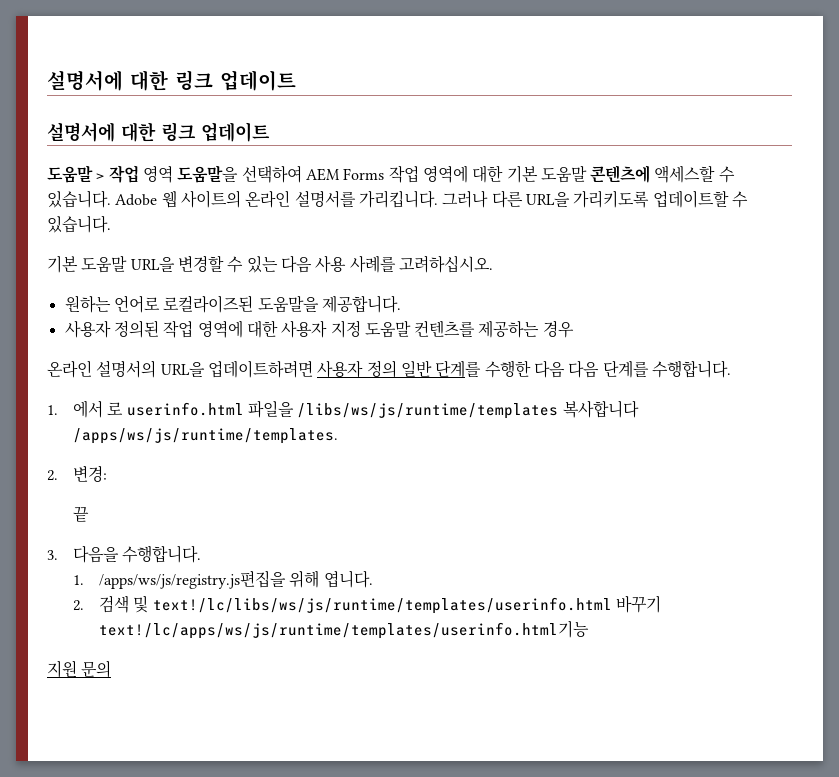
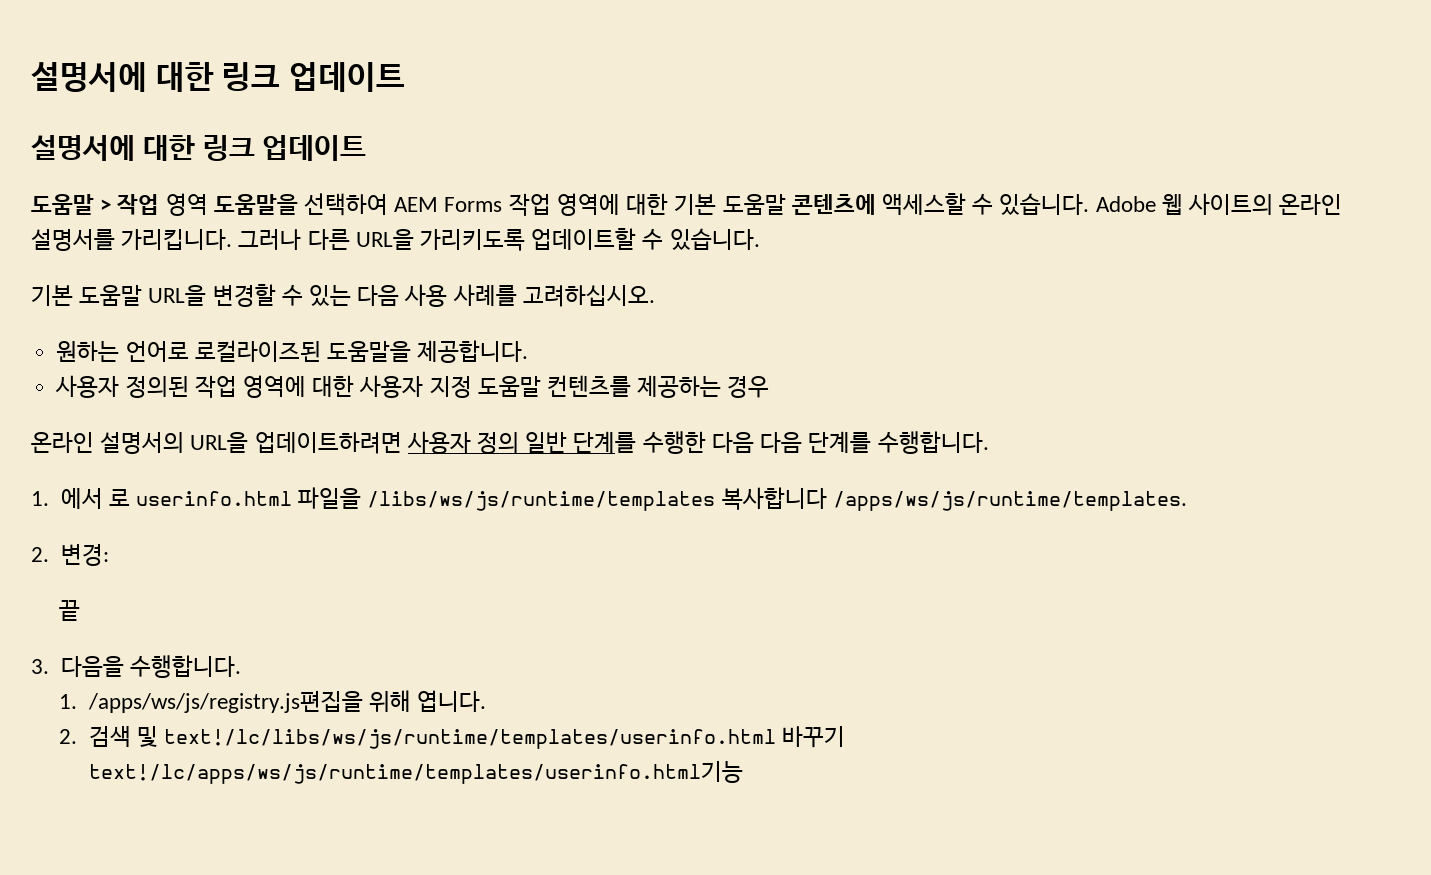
- 지원 문의

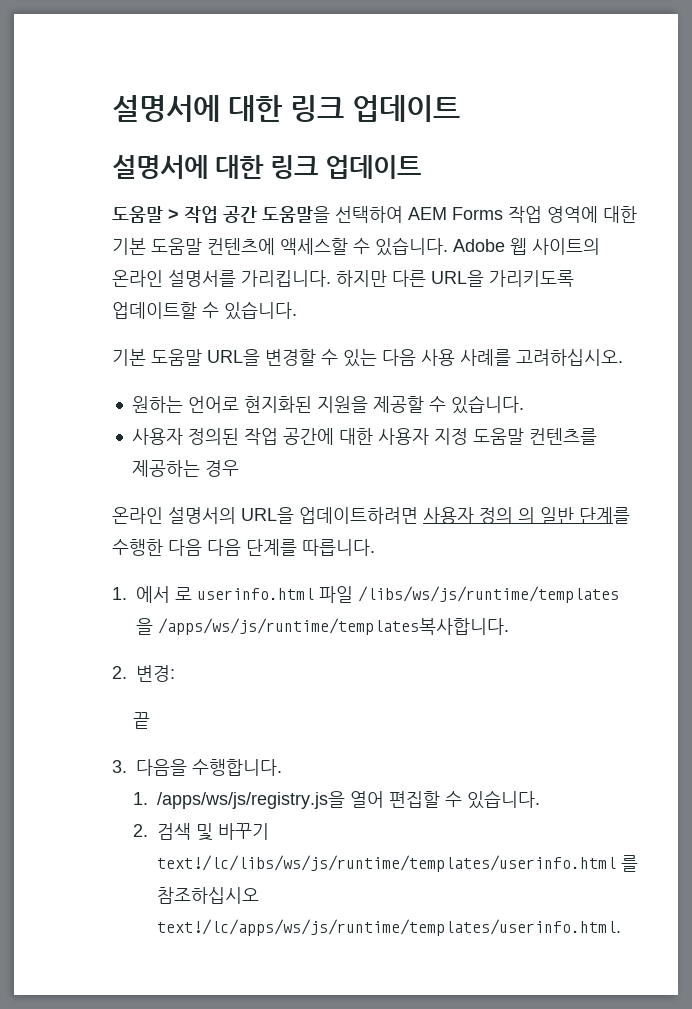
- 도움말 > 작업 영역 도움말을 선택하여 AEM Forms 작업 영역에 대한 기본 도움말 콘텐츠에 액세스할 수 있습니다.
+ 도움말 > 작업 공간 도움말을 선택하여 AEM Forms 작업 영역에 대한 기본 도움말 컨텐츠에 액세스할 수 있습니다.
- 그러나 다른 URL을 가리키도록 업데이트할 수 있습니다.
+ 하지만 다른 URL을 가리키도록 업데이트할 수 있습니다.
- 원하는 언어로 로컬라이즈된 도움말을 제공합니다.
+ 원하는 언어로 현지화된 지원을 제공할 수 있습니다.
- 사용자 정의된 작업 영역에 대한 사용자 지정 도움말 컨텐츠를 제공하는 경우
+ 사용자 정의된 작업 공간에 대한 사용자 지정 도움말 컨텐츠를 제공하는 경우
- 온라인 설명서의 URL을 업데이트하려면 사용자 정의 일반 단계를 수행한 다음 다음 단계를 수행합니다.
+ 온라인 설명서의 URL을 업데이트하려면 사용자 정의 의 일반 단계를 수행한 다음 다음 단계를 따릅니다.
- 1. 에서 로 userinfo.html 파일을 /libs/ws/js/runtime/templates 복사합니다 /apps/ws/js/runtime/templates.
+ 1. 에서 로 userinfo.html 파일 /libs/ws/js/runtime/templates 을 /apps/ws/js/runtime/templates복사합니다.
- 1. /apps/ws/js/registry.js편집을 위해 엽니다.
- 2. 검색 및 text!/lc/libs/ws/js/runtime/templates/userinfo.html 바꾸기 text!/lc/apps/ws/js/runtime/templates/userinfo.html기능
+ 1. /apps/ws/js/registry.js을 열어 편집할 수 있습니다.
+ 2. 검색 및 바꾸기 text!/lc/libs/ws/js/runtime/templates/userinfo.html 를 참조하십시오 text!/lc/apps/ws/js/runtime/templates/userinfo.html.

